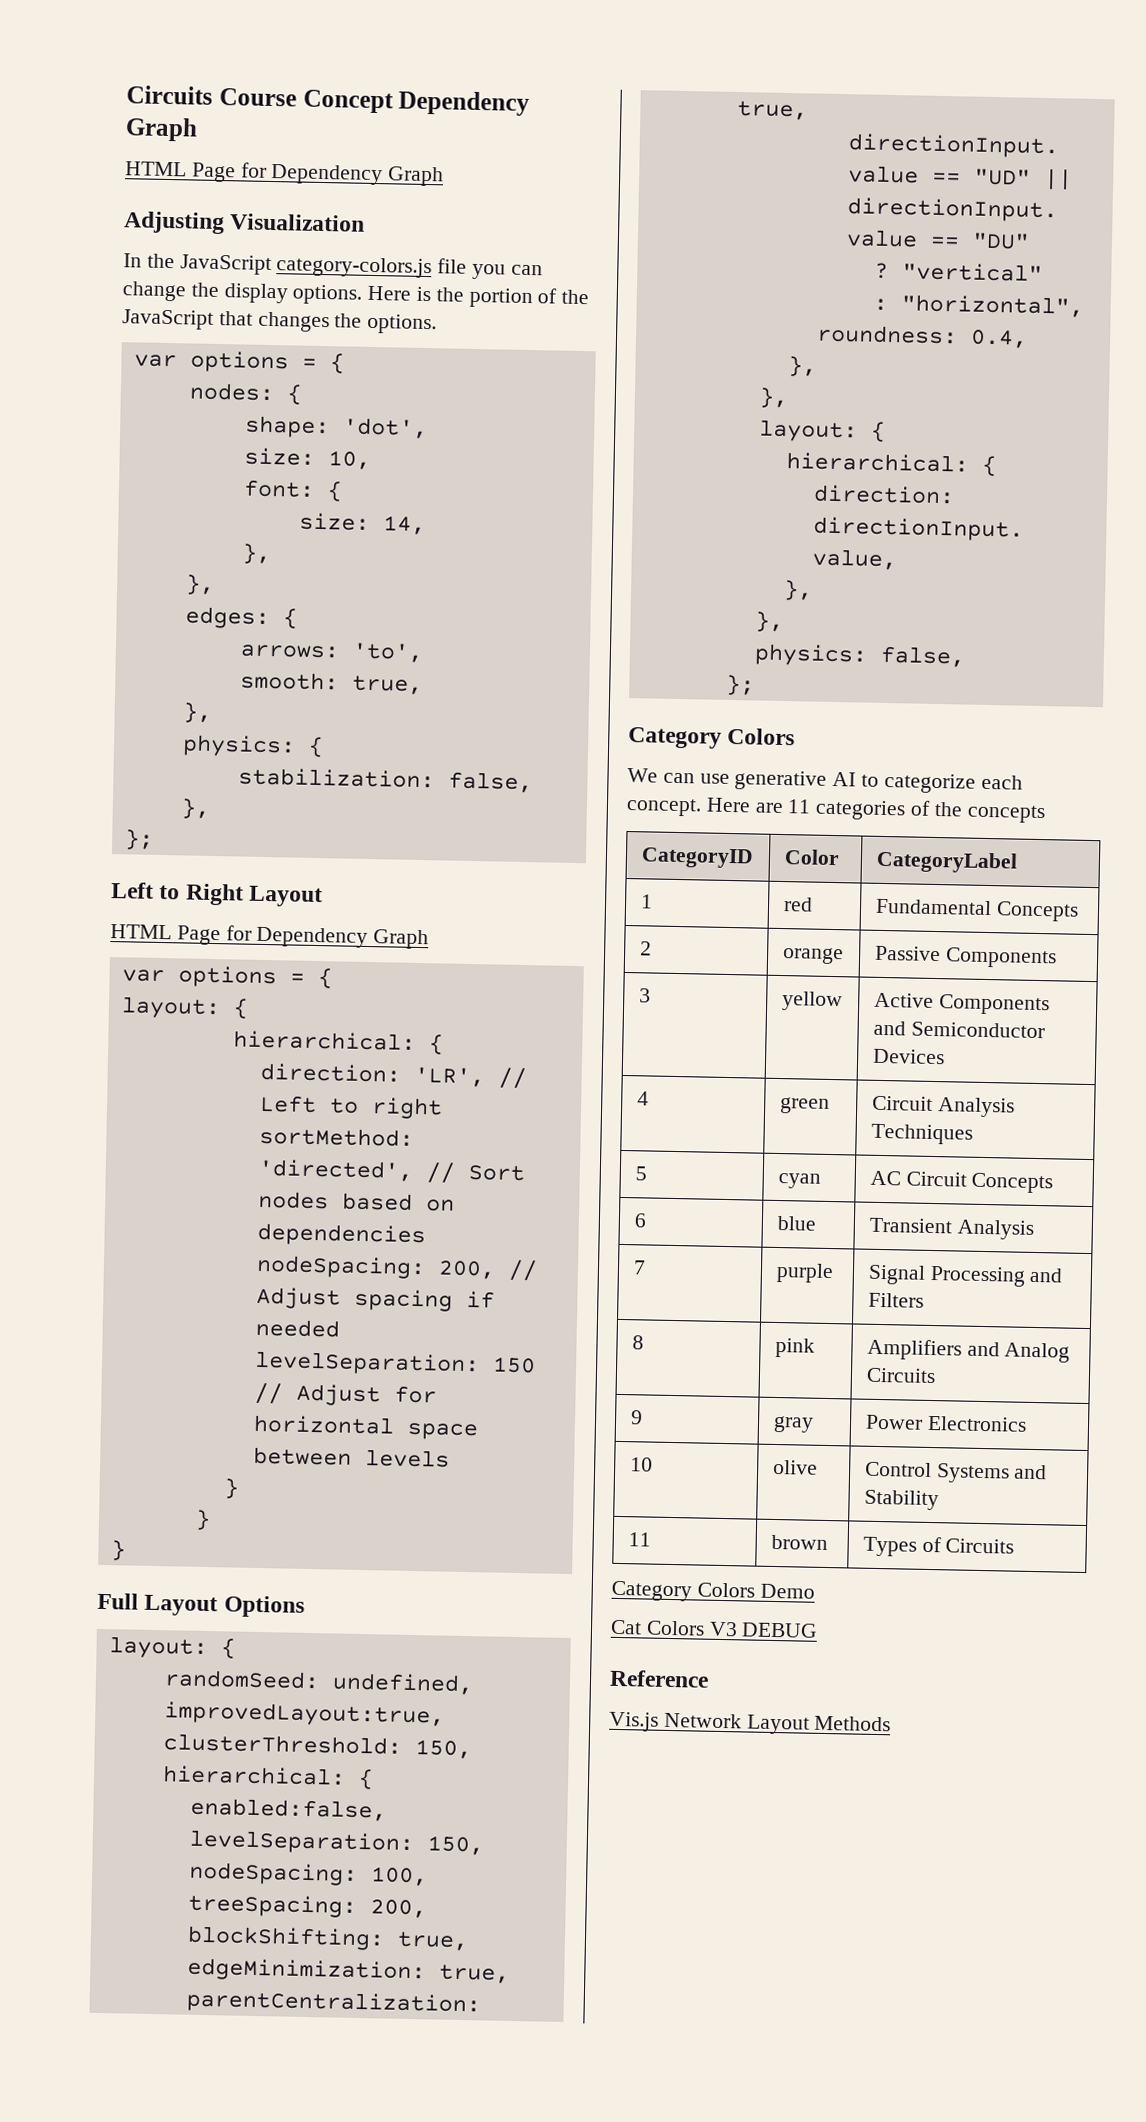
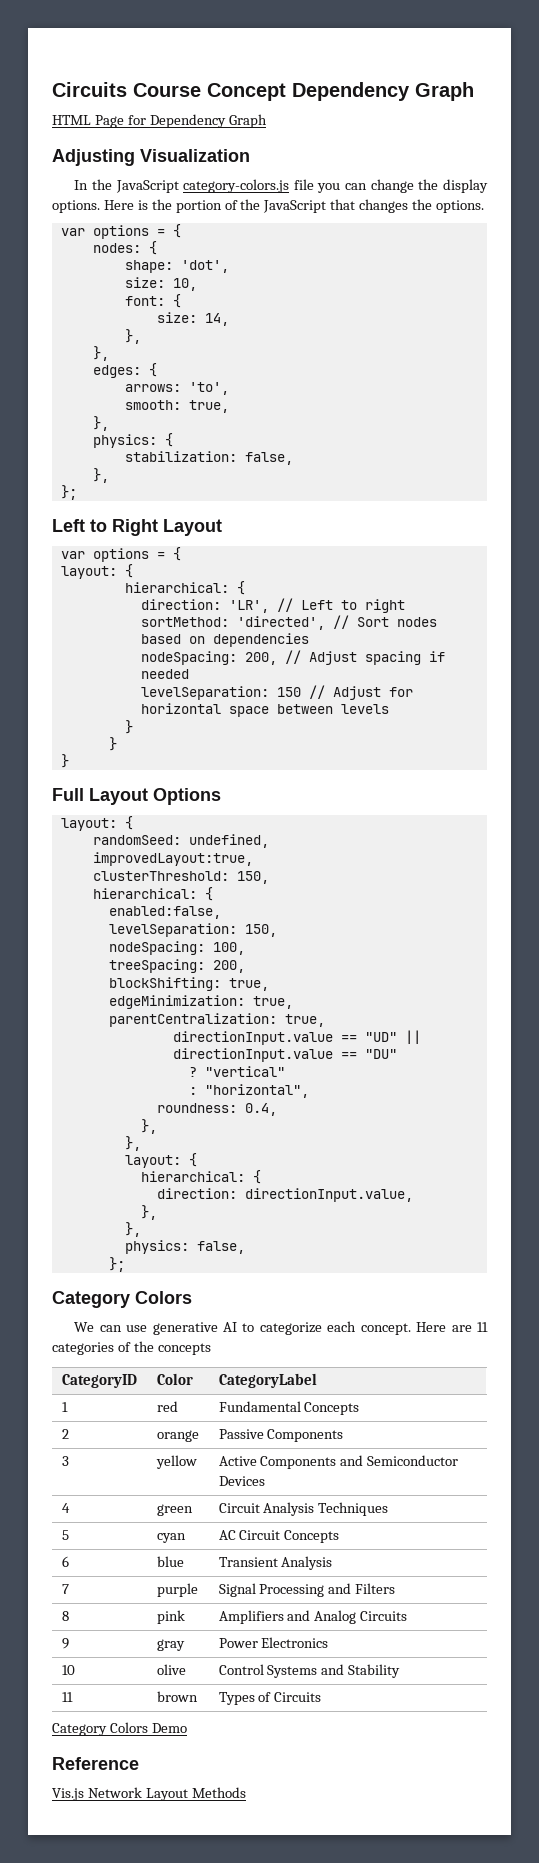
  Left to Right Layout
- HTML Page for Dependency Graph
- Cat Colors V3 DEBUG

